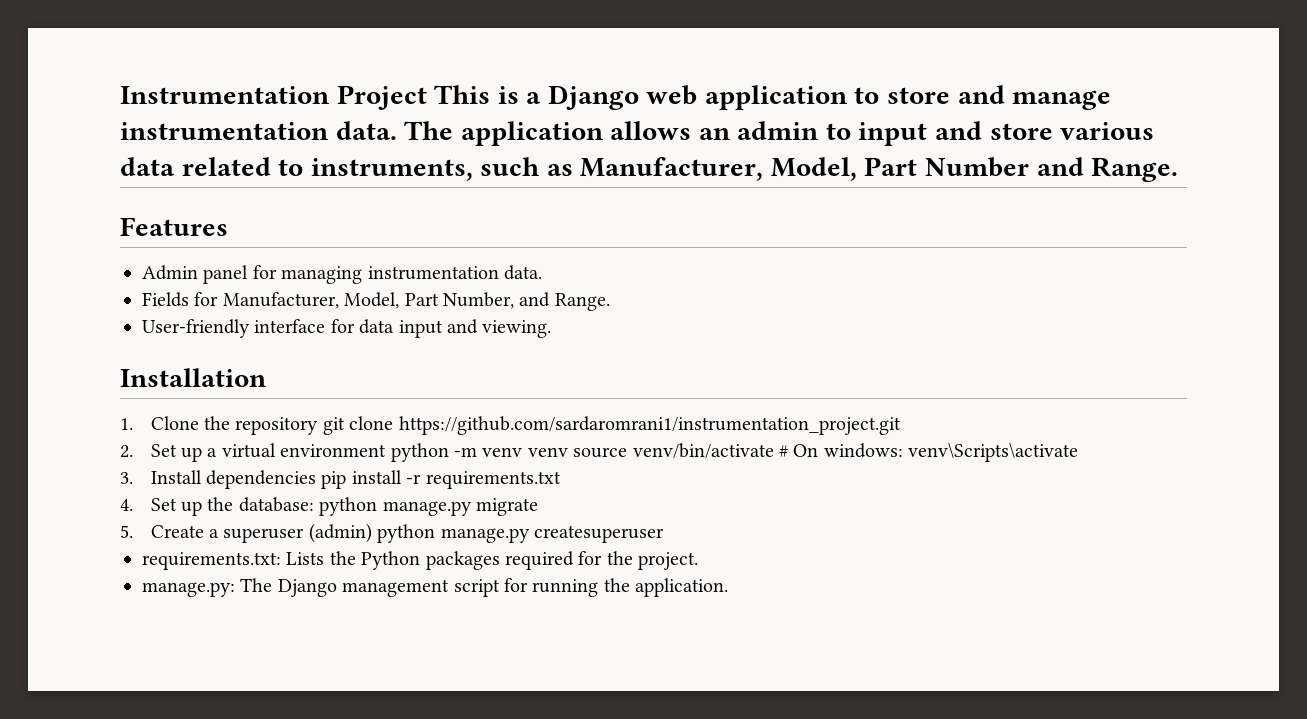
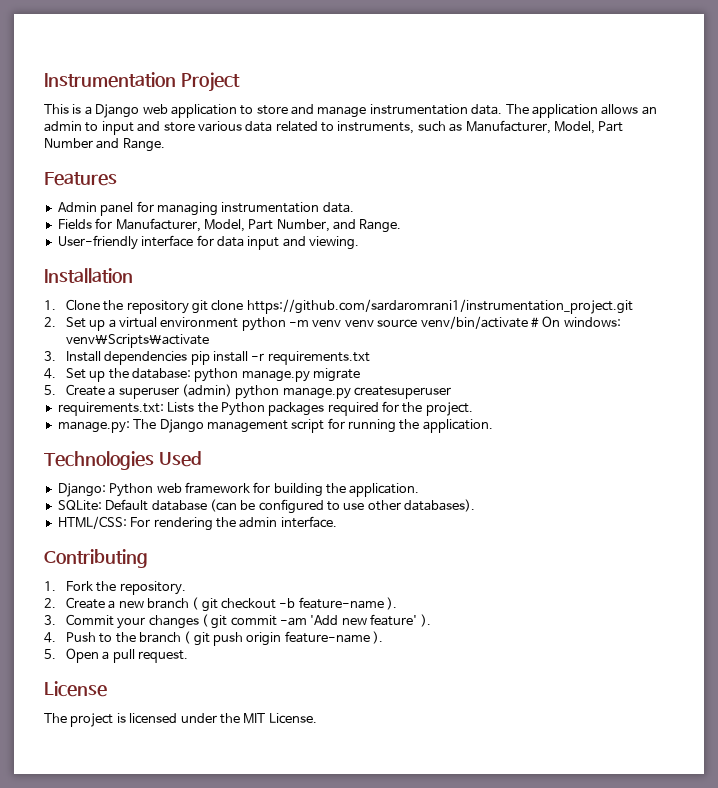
- Instrumentation Project This is a Django web application to store and manage instrumentation data.
+ Instrumentation Project
+ This is a Django web application to store and manage instrumentation data.
+ Technologies Used
+ Django: Python web framework for building the application.
+ SQLite: Default database (can be configured to use other databases).
+ HTML/CSS: For rendering the admin interface.
+ Contributing
+ 1. Fork the repository.
+ 2. Create a new branch ( git checkout -b feature-name ).
+ 3. Commit your changes ( git commit -am 'Add new feature' ).
+ 4. Push to the branch ( git push origin feature-name ).
+ 5. Open a pull request.
+ License
+ The project is licensed under the MIT License.

